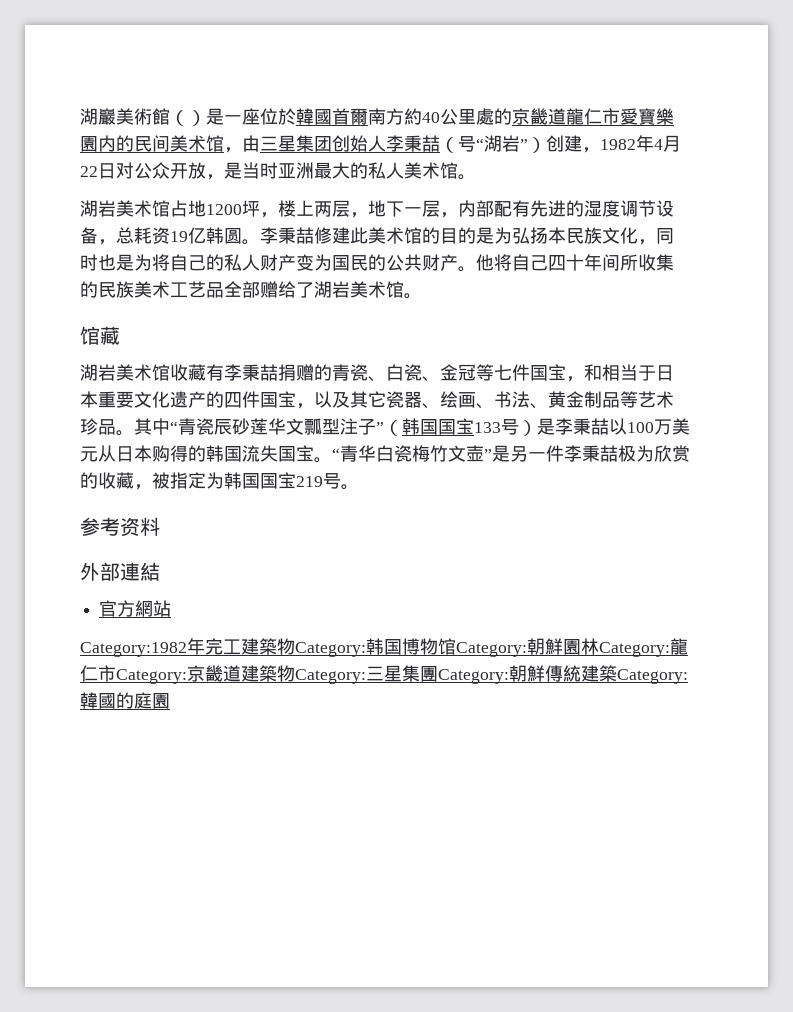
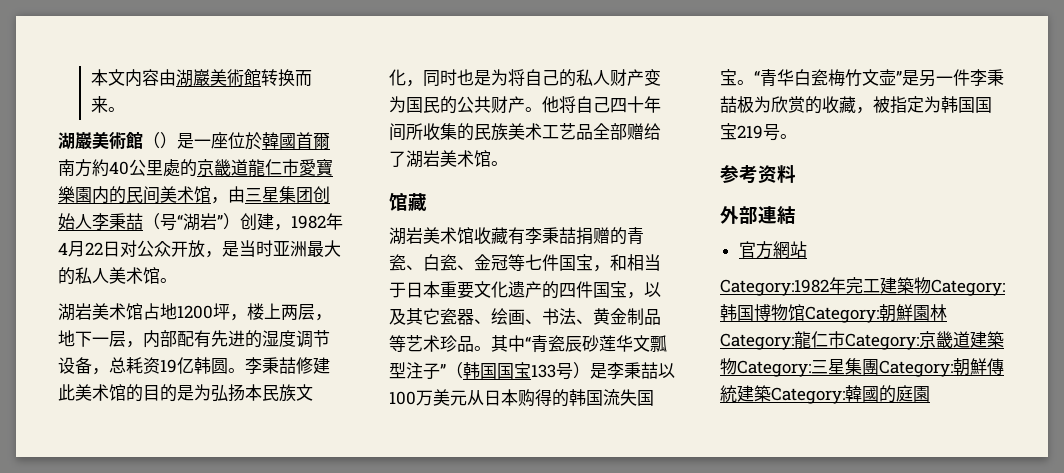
+ 本文内容由湖巖美術館转换而来。

